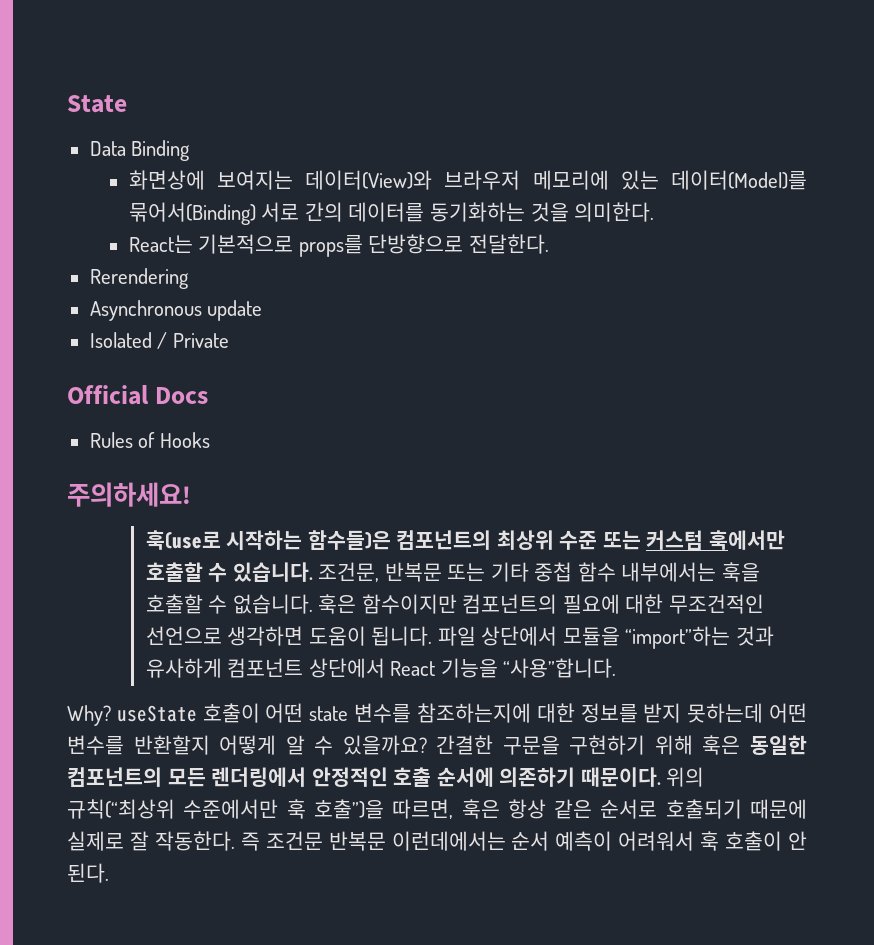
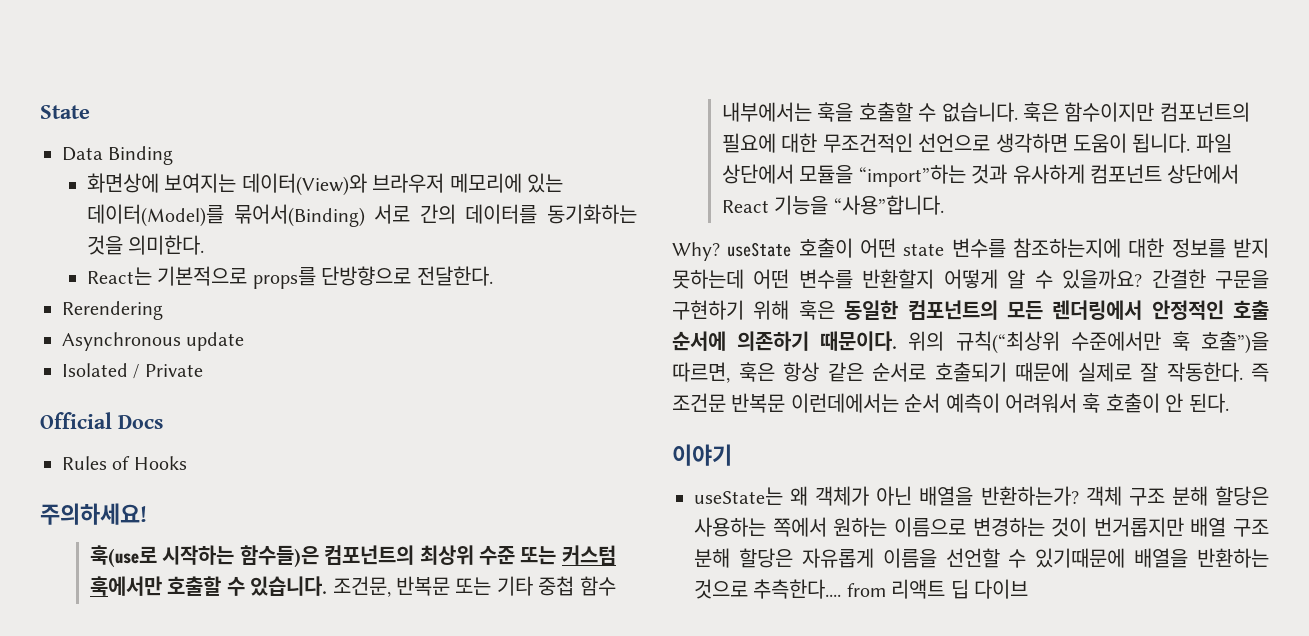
+ 이야기
+ useState는 왜 객체가 아닌 배열을 반환하는가? 객체 구조 분해 할당은 사용하는 쪽에서 원하는 이름으로 변경하는 것이 번거롭지만 배열 구조 분해 할당은 자유롭게 이름을 선언할 수 있기때문에 배열을 반환하는 것으로 추측한다.... from 리액트 딥 다이브

